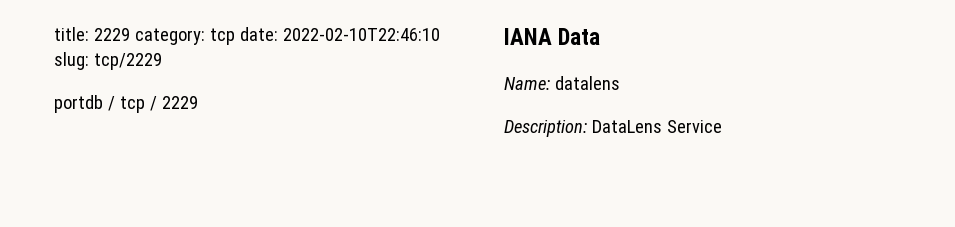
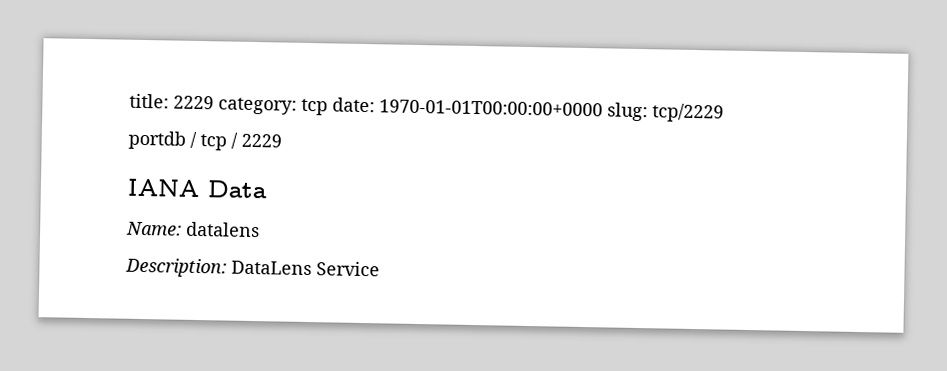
- title: 2229 category: tcp date: 2022-02-10T22:46:10 slug: tcp/2229
+ title: 2229 category: tcp date: 1970-01-01T00:00:00+0000 slug: tcp/2229

